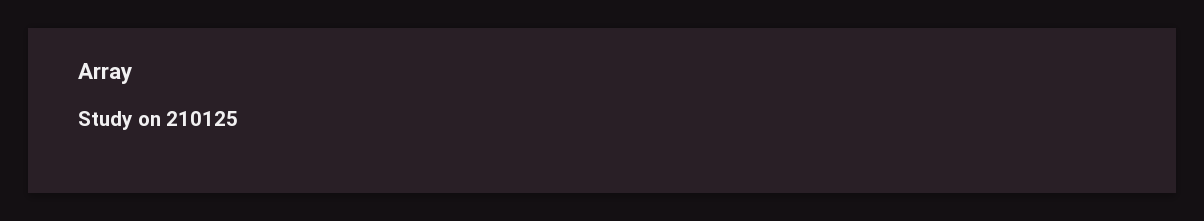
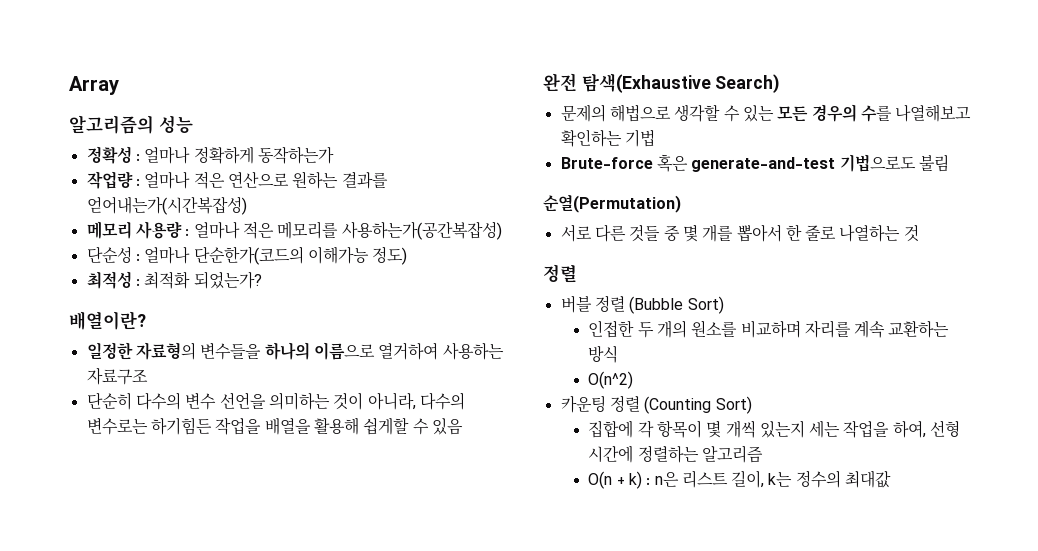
- Study on 210125
+ 알고리즘의 성능
+ 정확성 : 얼마나 정확하게 동작하는가
+ 작업량 : 얼마나 적은 연산으로 원하는 결과를 얻어내는가(시간복잡성)
+ 메모리 사용량 : 얼마나 적은 메모리를 사용하는가(공간복잡성)
+ 단순성 : 얼마나 단순한가(코드의 이해가능 정도)
+ 최적성 : 최적화 되었는가?
+ 배열이란?
+ 일정한 자료형의 변수들을 하나의 이름으로 열거하여 사용하는 자료구조
+ 단순히 다수의 변수 선언을 의미하는 것이 아니라, 다수의 변수로는 하기힘든 작업을 배열을 활용해 쉽게할 수 있음
+ 완전 탐색(Exhaustive Search)
+ 문제의 해법으로 생각할 수 있는 모든 경우의 수를 나열해보고 확인하는 기법
+ Brute-force 혹은 generate-and-test 기법으로도 불림
+ 순열(Permutation)
+ 서로 다른 것들 중 몇 개를 뽑아서 한 줄로 나열하는 것
+ 정렬
+ 버블 정렬 (Bubble Sort)
+ 인접한 두 개의 원소를 비교하며 자리를 계속 교환하는 방식
+ O(n^2)
+ 카운팅 정렬 (Counting Sort)
+ 집합에 각 항목이 몇 개씩 있는지 세는 작업을 하여, 선형 시간에 정렬하는 알고리즘
+ O(n + k) : n은 리스트 길이, k는 정수의 최대값

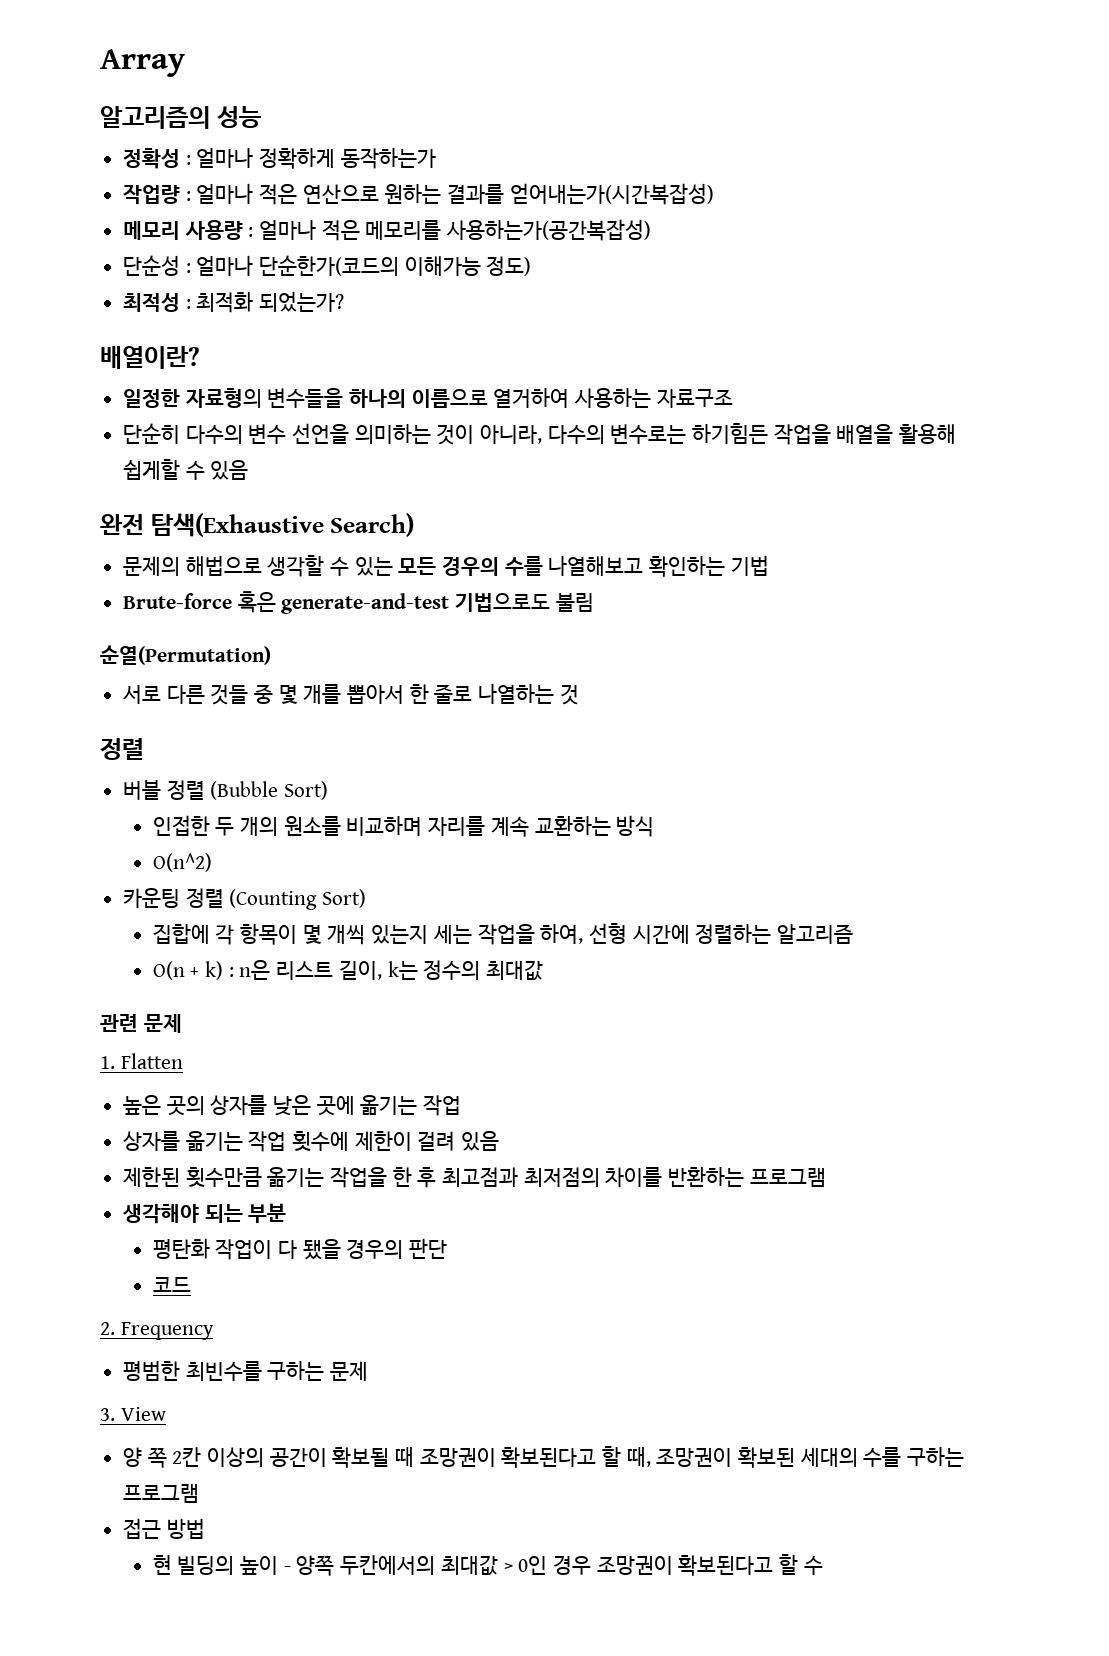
+ 관련 문제
+ 1. Flatten
+ 높은 곳의 상자를 낮은 곳에 옮기는 작업
+ 상자를 옮기는 작업 횟수에 제한이 걸려 있음
+ 제한된 횟수만큼 옮기는 작업을 한 후 최고점과 최저점의 차이를 반환하는 프로그램
+ 생각해야 되는 부분
+ 평탄화 작업이 다 됐을 경우의 판단
+ 코드
+ 2. Frequency
+ 평범한 최빈수를 구하는 문제
+ 3. View
+ 양 쪽 2칸 이상의 공간이 확보될 때 조망권이 확보된다고 할 때, 조망권이 확보된 세대의 수를 구하는 프로그램
+ 접근 방법
+ 현 빌딩의 높이 - 양쪽 두칸에서의 최대값 > 0인 경우 조망권이 확보된다고 할 수

